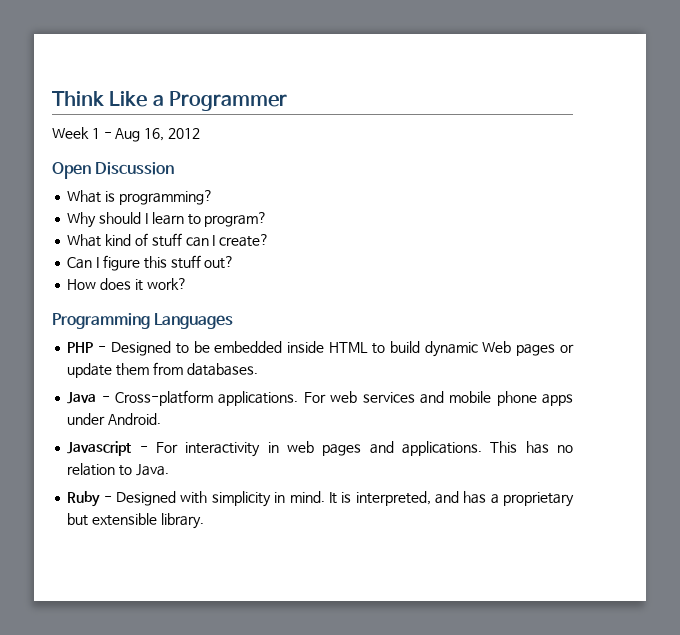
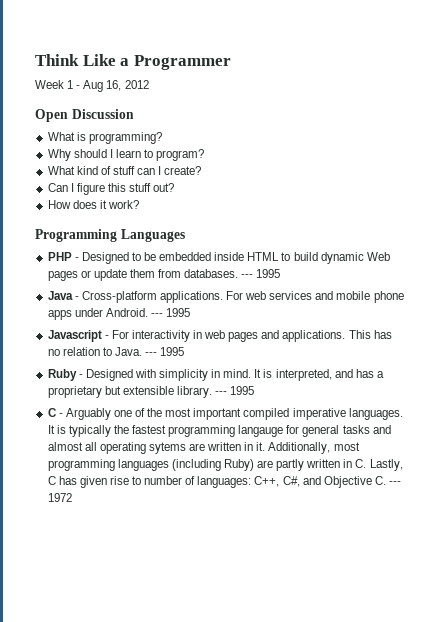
- PHP - Designed to be embedded inside HTML to build dynamic Web pages or update them from databases.
+ PHP - Designed to be embedded inside HTML to build dynamic Web pages or update them from databases. --- 1995
- For web services and mobile phone apps under Android.
+ For web services and mobile phone apps under Android. --- 1995
- This has no relation to Java.
+ This has no relation to Java. --- 1995
- It is interpreted, and has a proprietary but extensible library.
+ It is interpreted, and has a proprietary but extensible library. --- 1995
+ C - Arguably one of the most important compiled imperative languages. It is typically the fastest programming langauge for general tasks and almost all operating sytems are written in it. Additionally, most programming languages (including Ruby) are partly written in C. Lastly, C has given rise to number of languages: C++, C#, and Objective C. --- 1972

